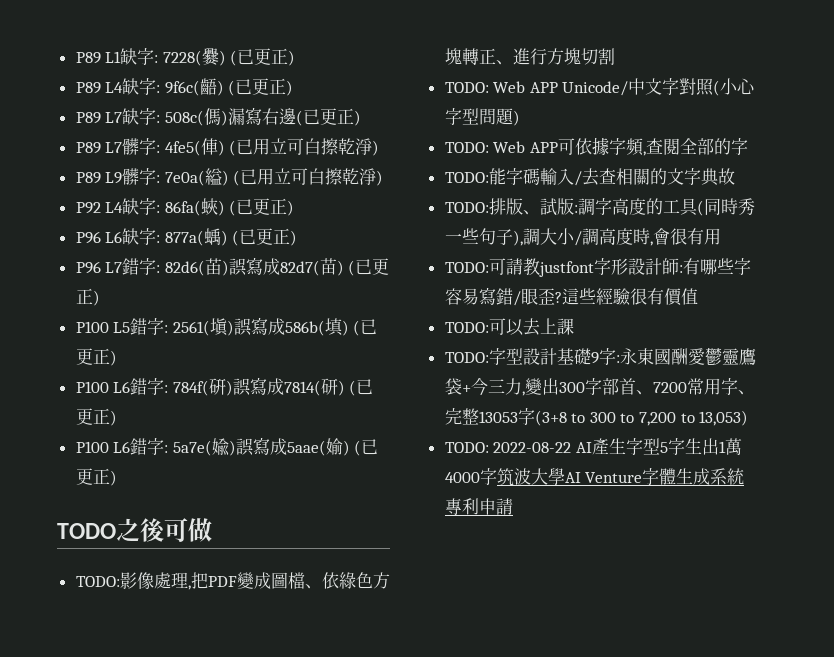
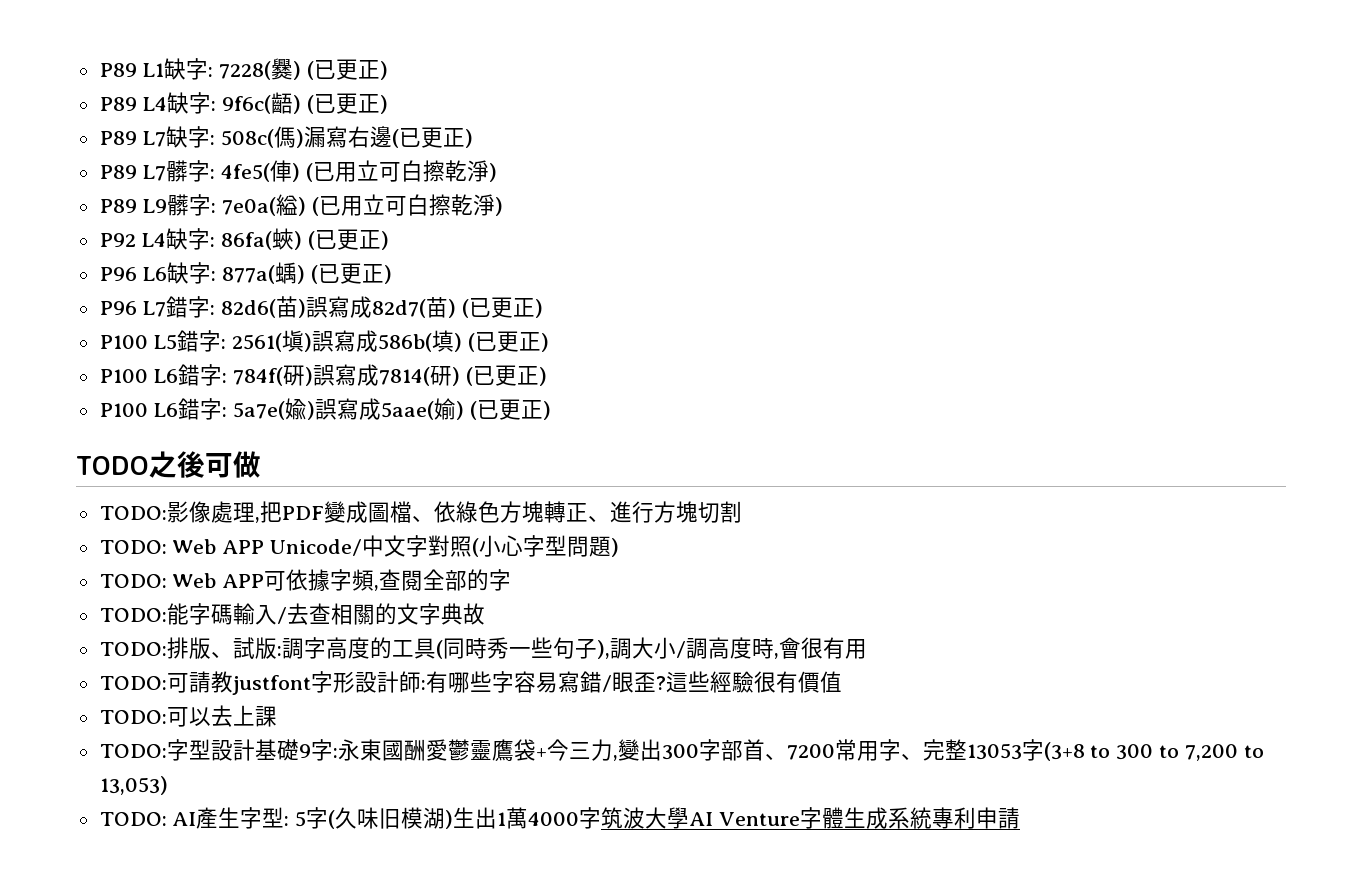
- TODO: 2022-08-22 AI產生字型5字生出1萬4000字筑波大學AI Venture字體生成系統專利申請
+ TODO: AI產生字型: 5字(久味旧模湖)生出1萬4000字筑波大學AI Venture字體生成系統專利申請

